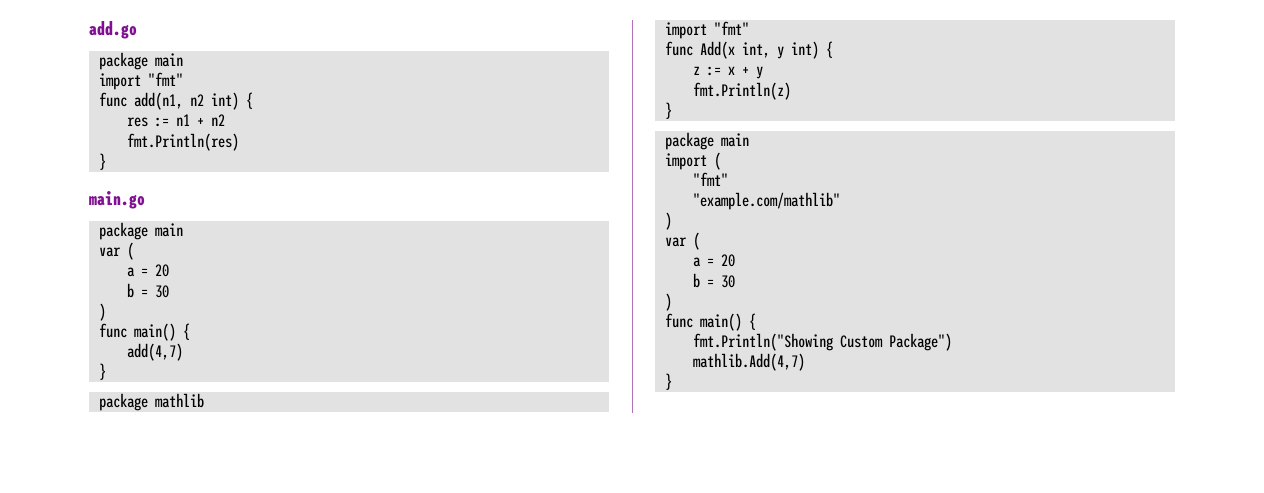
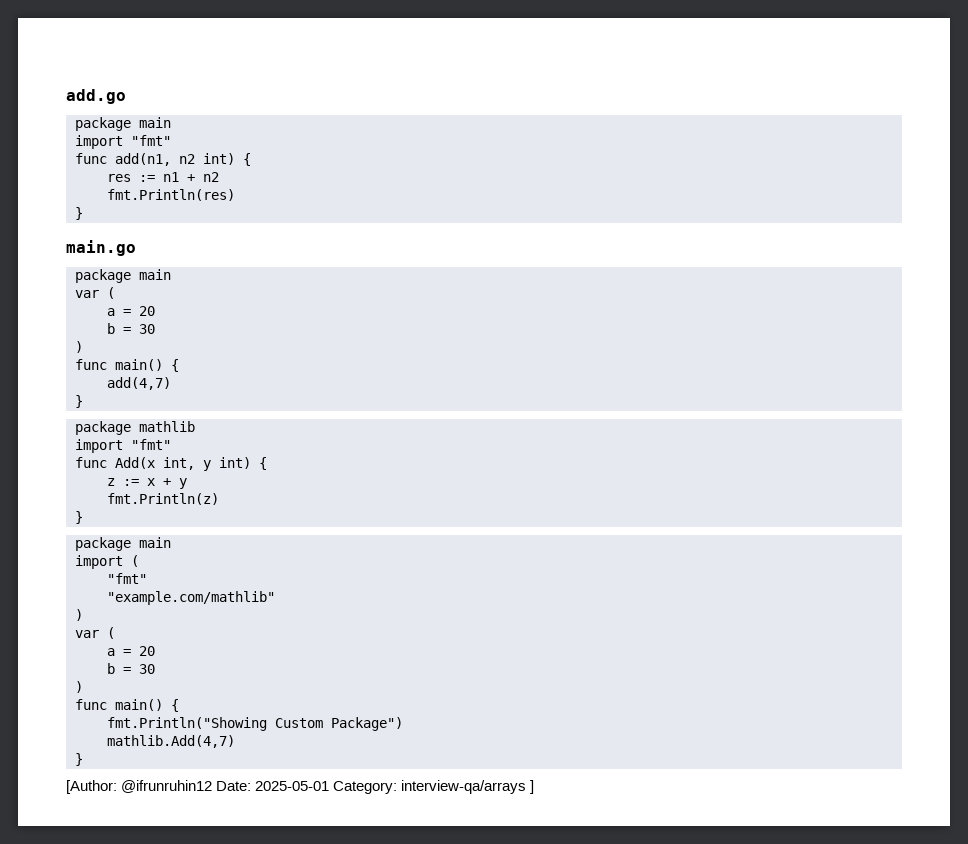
+ [Author: @ifrunruhin12 Date: 2025-05-01 Category: interview-qa/arrays ]

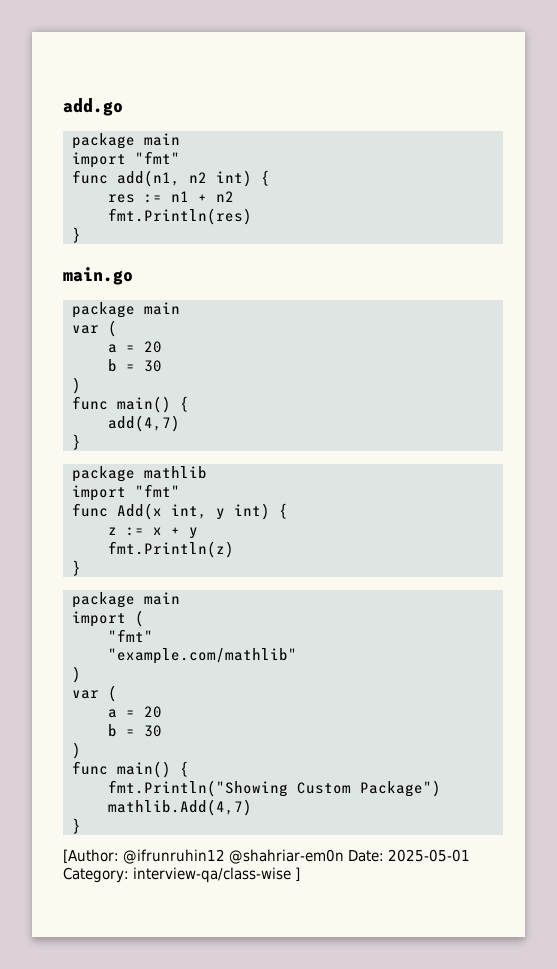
- [Author: @ifrunruhin12 Date: 2025-05-01 Category: interview-qa/arrays ]
+ [Author: @ifrunruhin12 @shahriar-em0n Date: 2025-05-01 Category: interview-qa/class-wise ]

